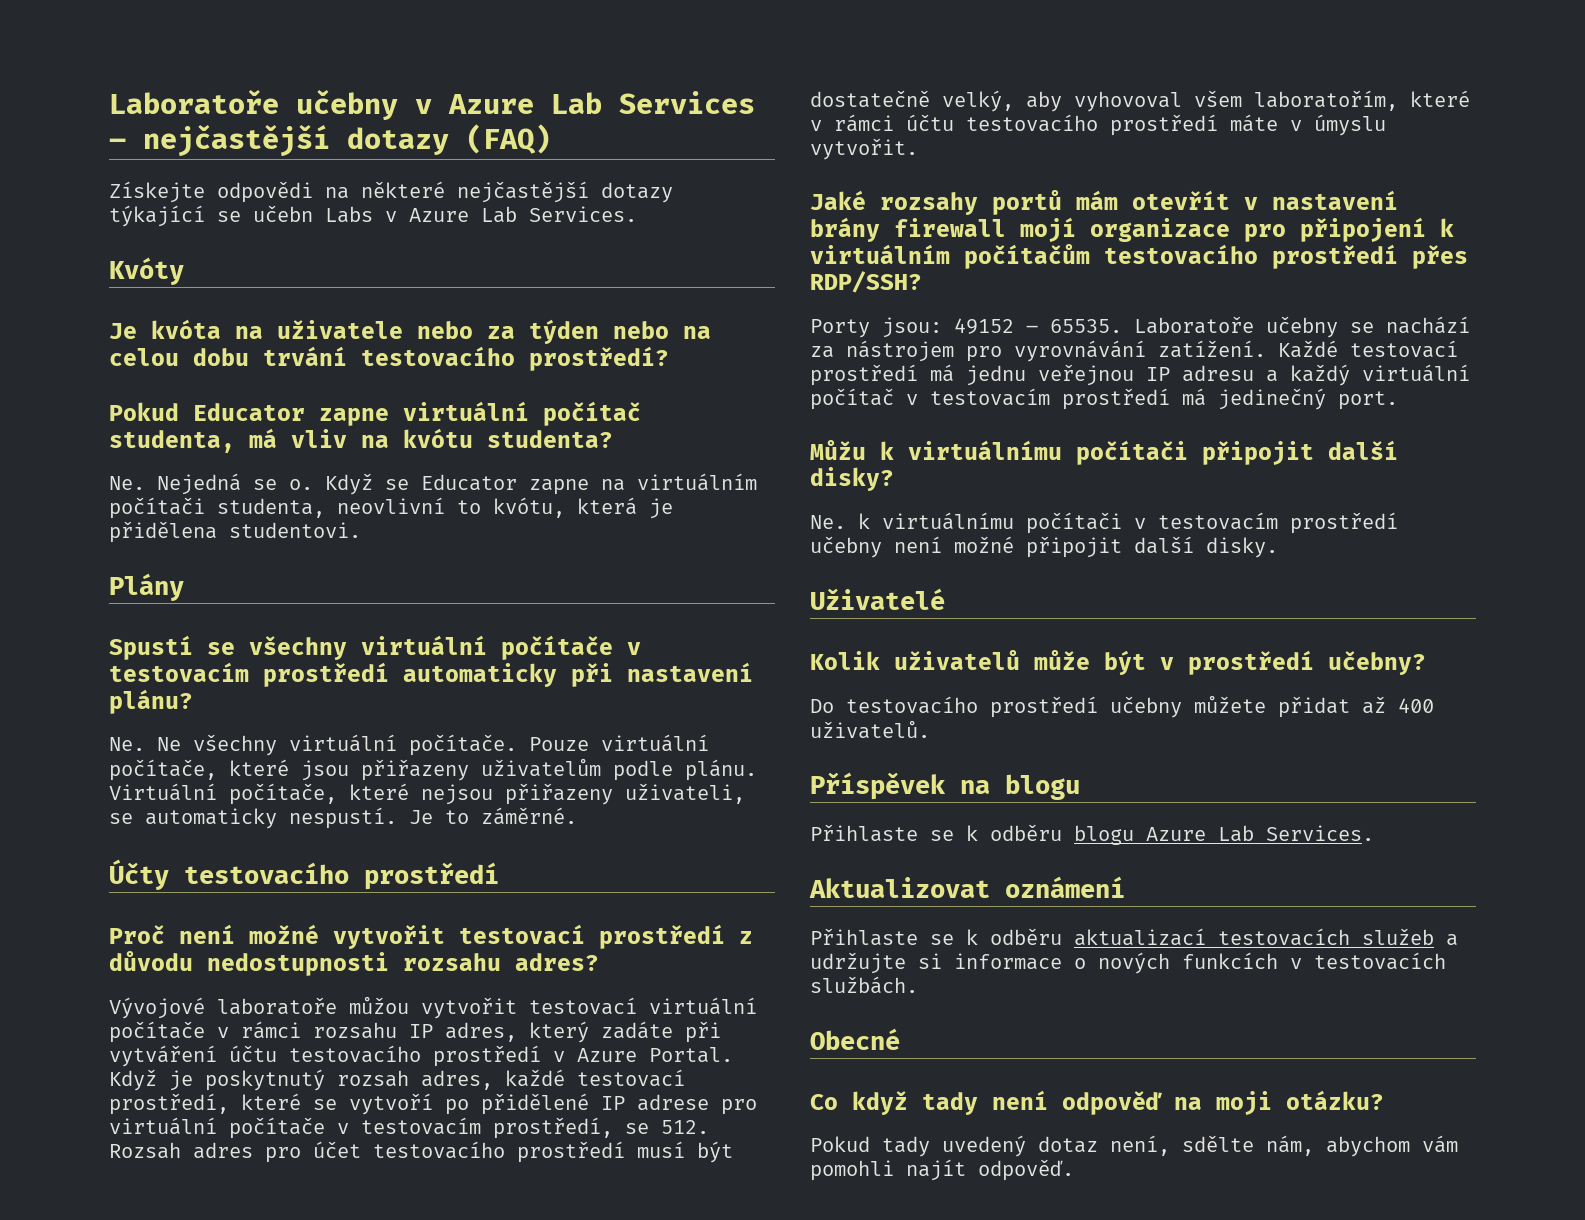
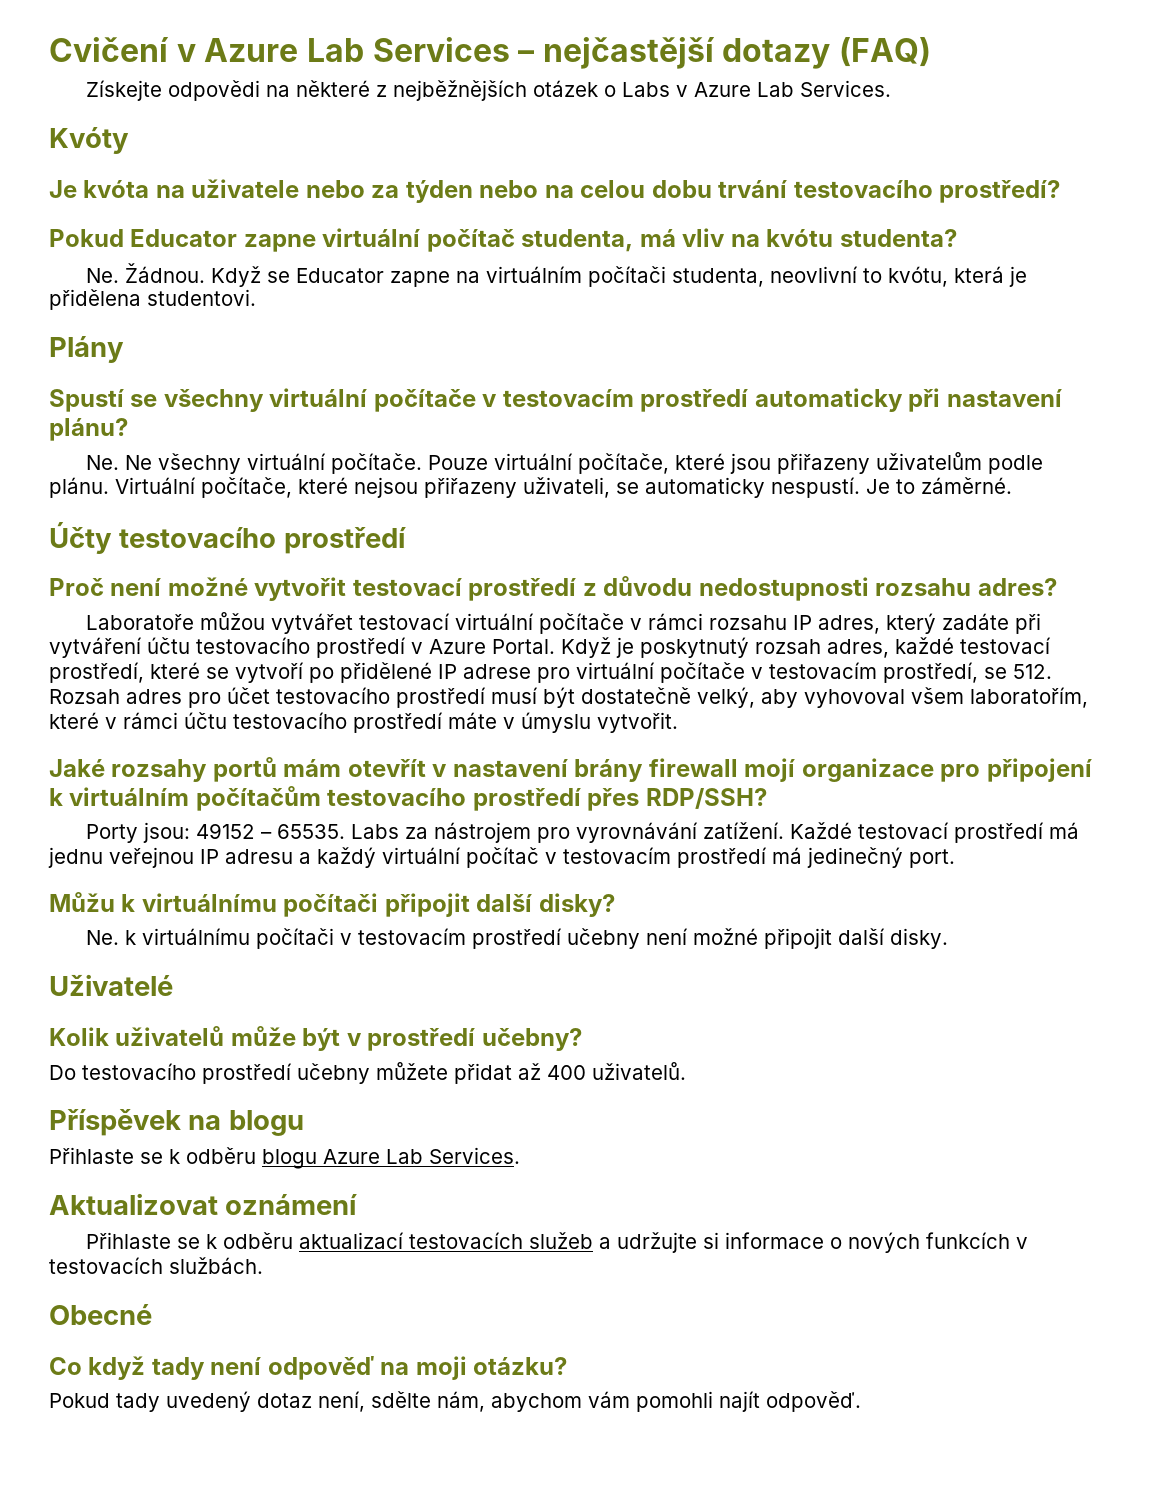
- Laboratoře učebny v Azure Lab Services – nejčastější dotazy (FAQ)
+ Cvičení v Azure Lab Services – nejčastější dotazy (FAQ)
- Získejte odpovědi na některé nejčastější dotazy týkající se učebn Labs v Azure Lab Services.
+ Získejte odpovědi na některé z nejběžnějších otázek o Labs v Azure Lab Services.
- Ne. Nejedná se o.
+ Ne. Žádnou.
- Vývojové laboratoře můžou vytvořit testovací virtuální počítače v rámci rozsahu IP adres, který zadáte při vytváření účtu testovacího prostředí v Azure Portal.
+ Laboratoře můžou vytvářet testovací virtuální počítače v rámci rozsahu IP adres, který zadáte při vytváření účtu testovacího prostředí v Azure Portal.
- Laboratoře učebny se nachází za nástrojem pro vyrovnávání zatížení.
+ Labs za nástrojem pro vyrovnávání zatížení.

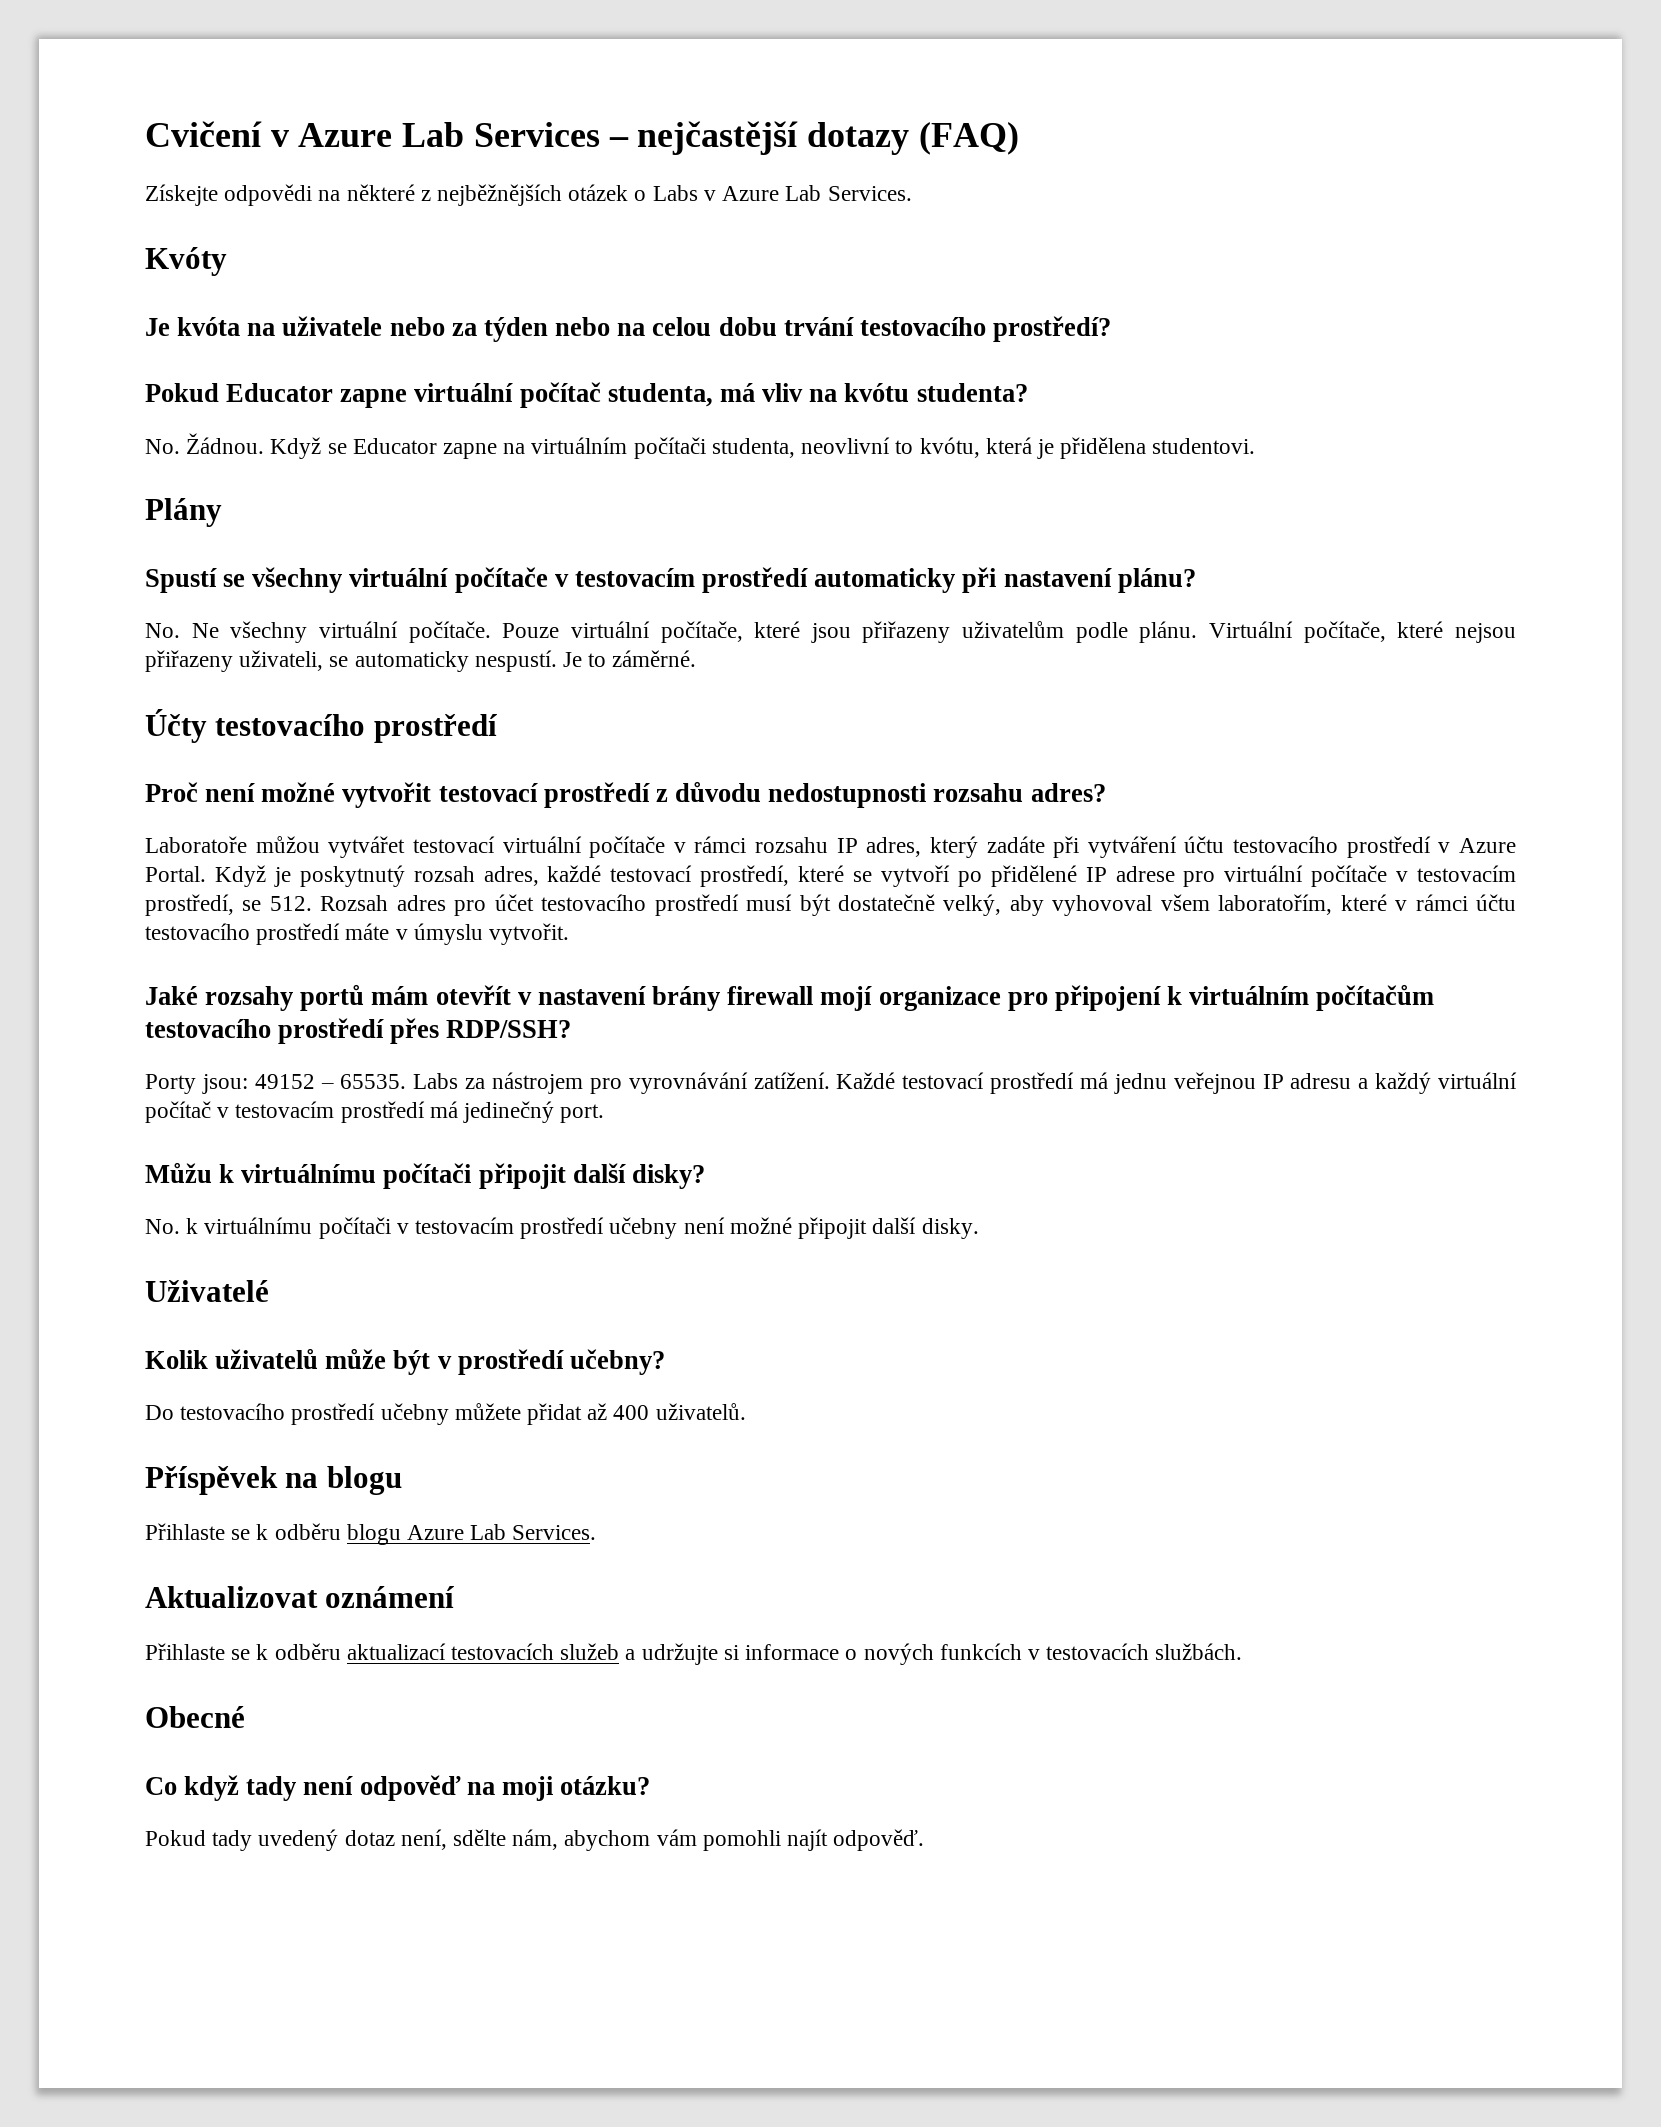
- Ne. Žádnou.
+ No. Žádnou.
- Ne. Ne všechny virtuální počítače.
+ No. Ne všechny virtuální počítače.
- Ne. k virtuálnímu počítači v testovacím prostředí učebny není možné připojit další disky.
+ No. k virtuálnímu počítači v testovacím prostředí učebny není možné připojit další disky.

